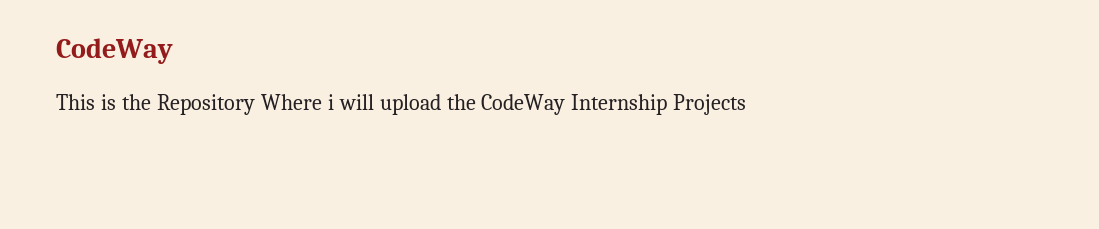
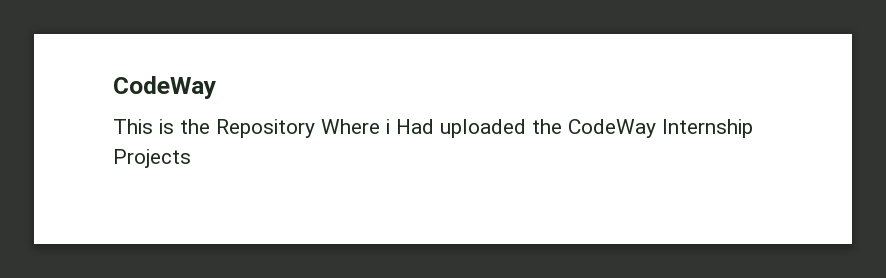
- This is the Repository Where i will upload the CodeWay Internship Projects
+ This is the Repository Where i Had uploaded the CodeWay Internship Projects

